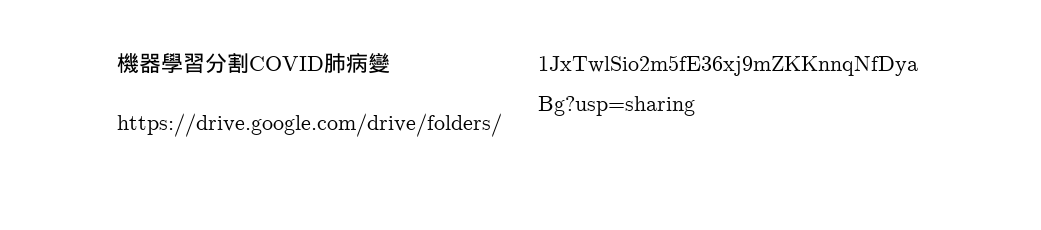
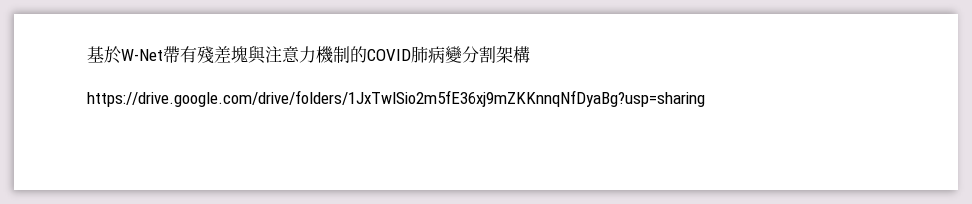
- 機器學習分割COVID肺病變
+ 基於W-Net帶有殘差塊與注意力機制的COVID肺病變分割架構

